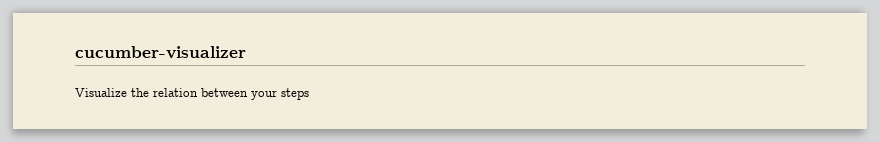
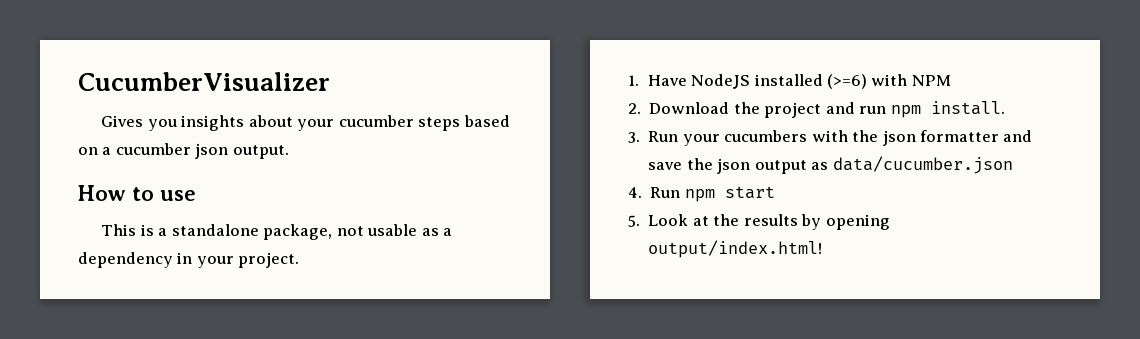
- cucumber-visualizer
- Visualize the relation between your steps
+ CucumberVisualizer
+ Gives you insights about your cucumber steps based on a cucumber json output.
+ How to use
+ This is a standalone package, not usable as a dependency in your project.
+ 1. Have NodeJS installed (>=6) with NPM
+ 2. Download the project and run npm install.
+ 3. Run your cucumbers with the json formatter and save the json output as data/cucumber.json
+ 4. Run npm start
+ 5. Look at the results by opening output/index.html!

